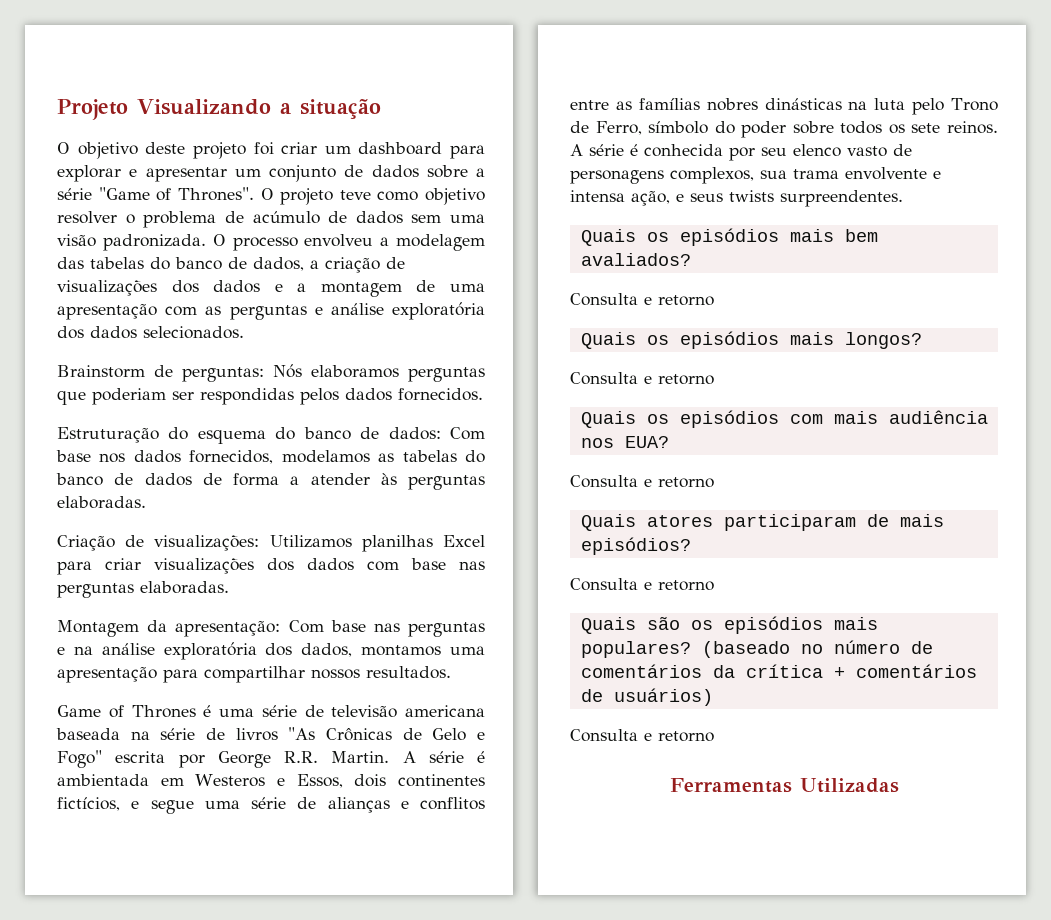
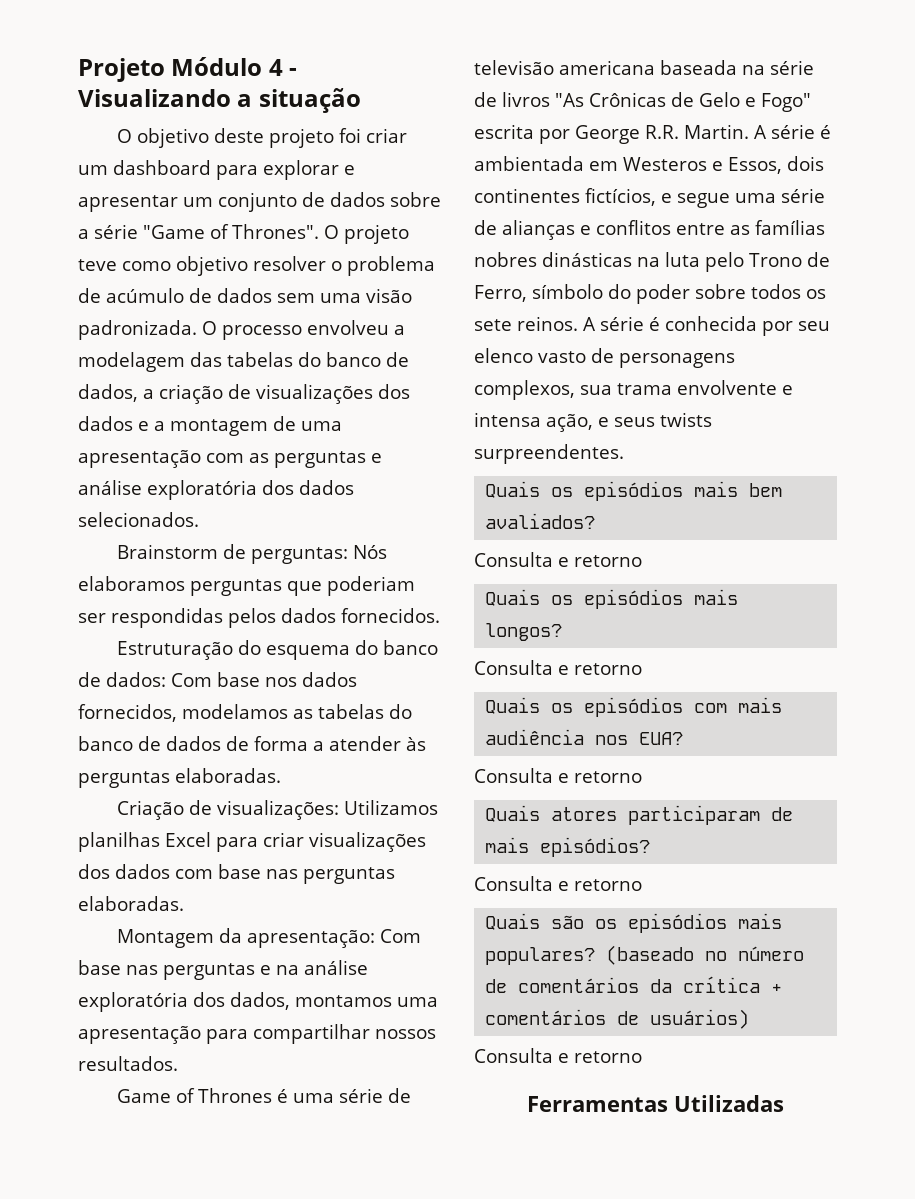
- Projeto Visualizando a situação
+ Projeto Módulo 4 - Visualizando a situação

